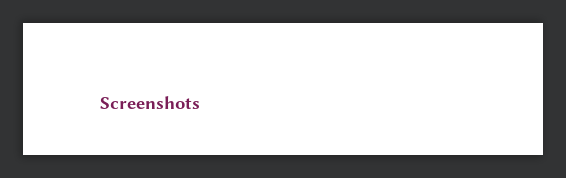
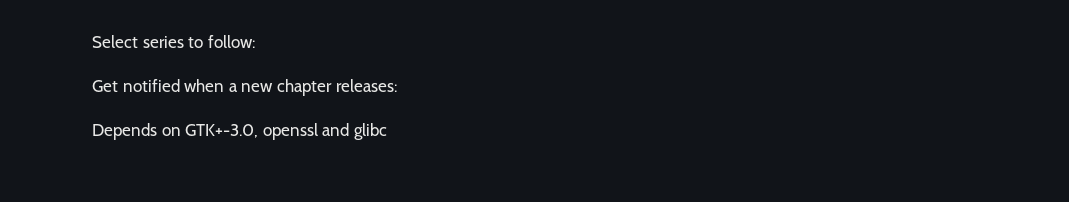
- Screenshots
+ Select series to follow:
+ Get notified when a new chapter releases:
+ Depends on GTK+-3.0, openssl and glibc

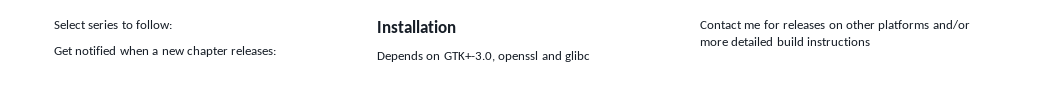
+ Installation
+ Contact me for releases on other platforms and/or more detailed build instructions

